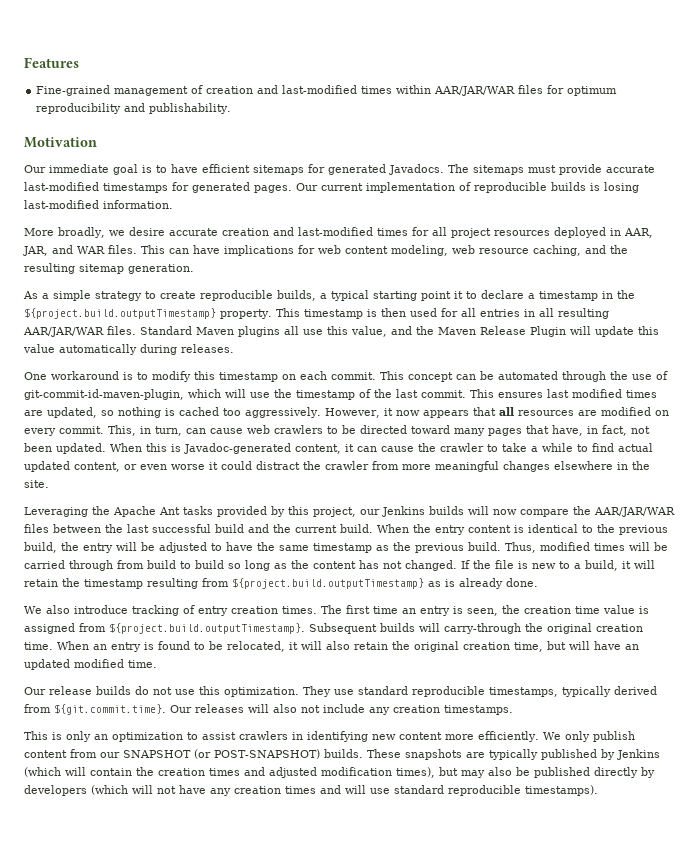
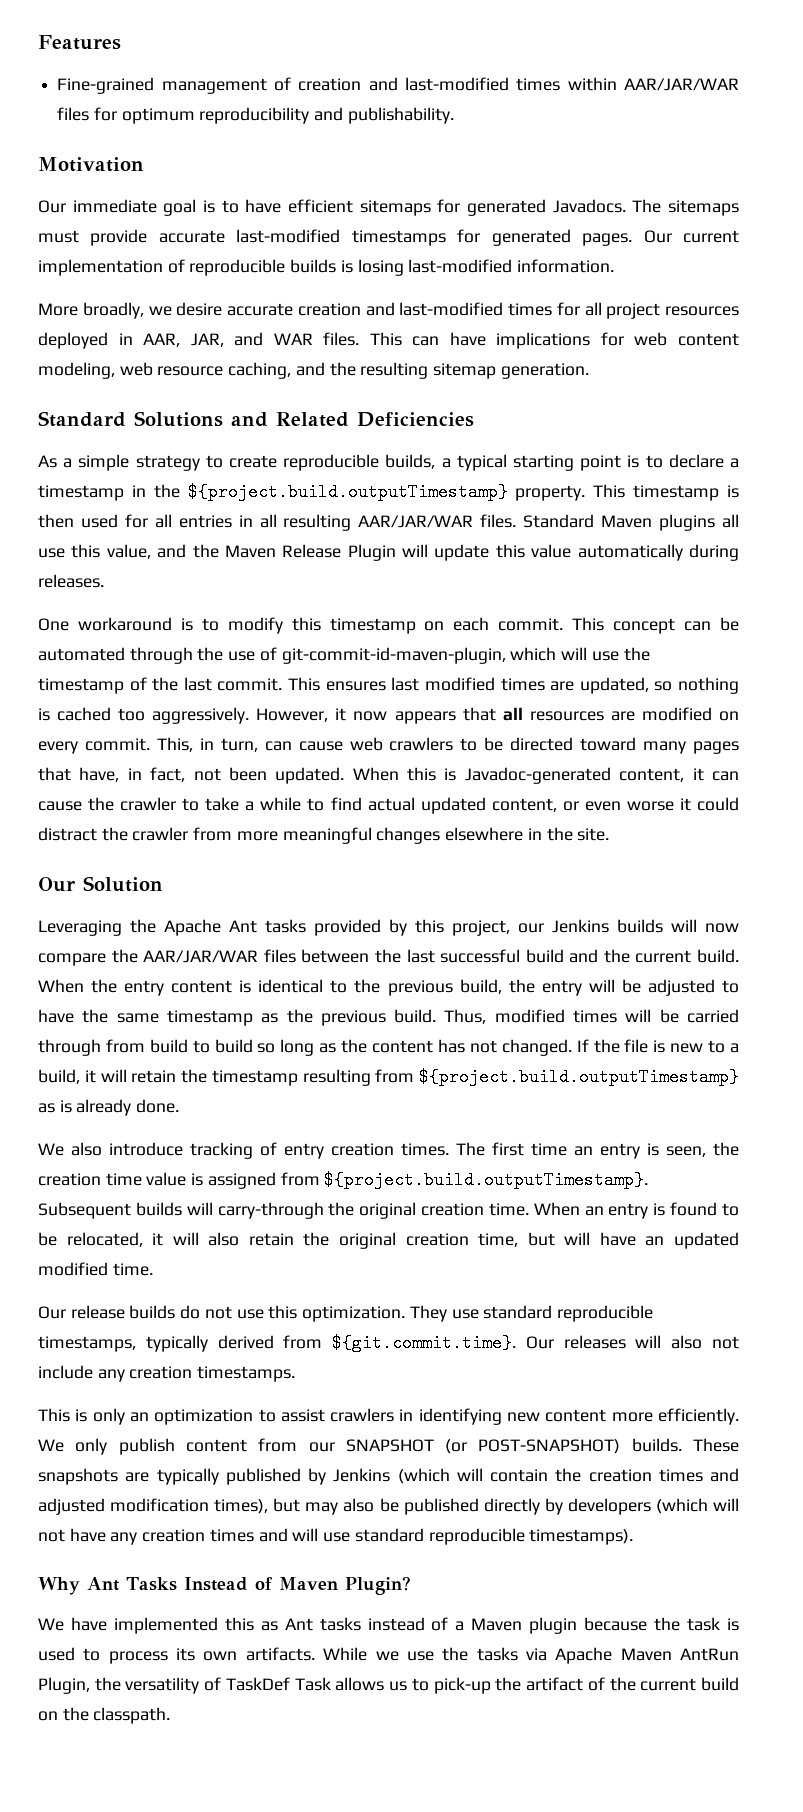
+ Standard Solutions and Related Deficiencies
- As a simple strategy to create reproducible builds, a typical starting point it to declare a timestamp in the ${project.build.outputTimestamp} property.
+ As a simple strategy to create reproducible builds, a typical starting point is to declare a timestamp in the ${project.build.outputTimestamp} property.
+ Our Solution
+ Why Ant Tasks Instead of Maven Plugin?
+ We have implemented this as Ant tasks instead of a Maven plugin because the task is used to process its own artifacts. While we use the tasks via Apache Maven AntRun Plugin, the versatility of TaskDef Task allows us to pick-up the artifact of the current build on the classpath.

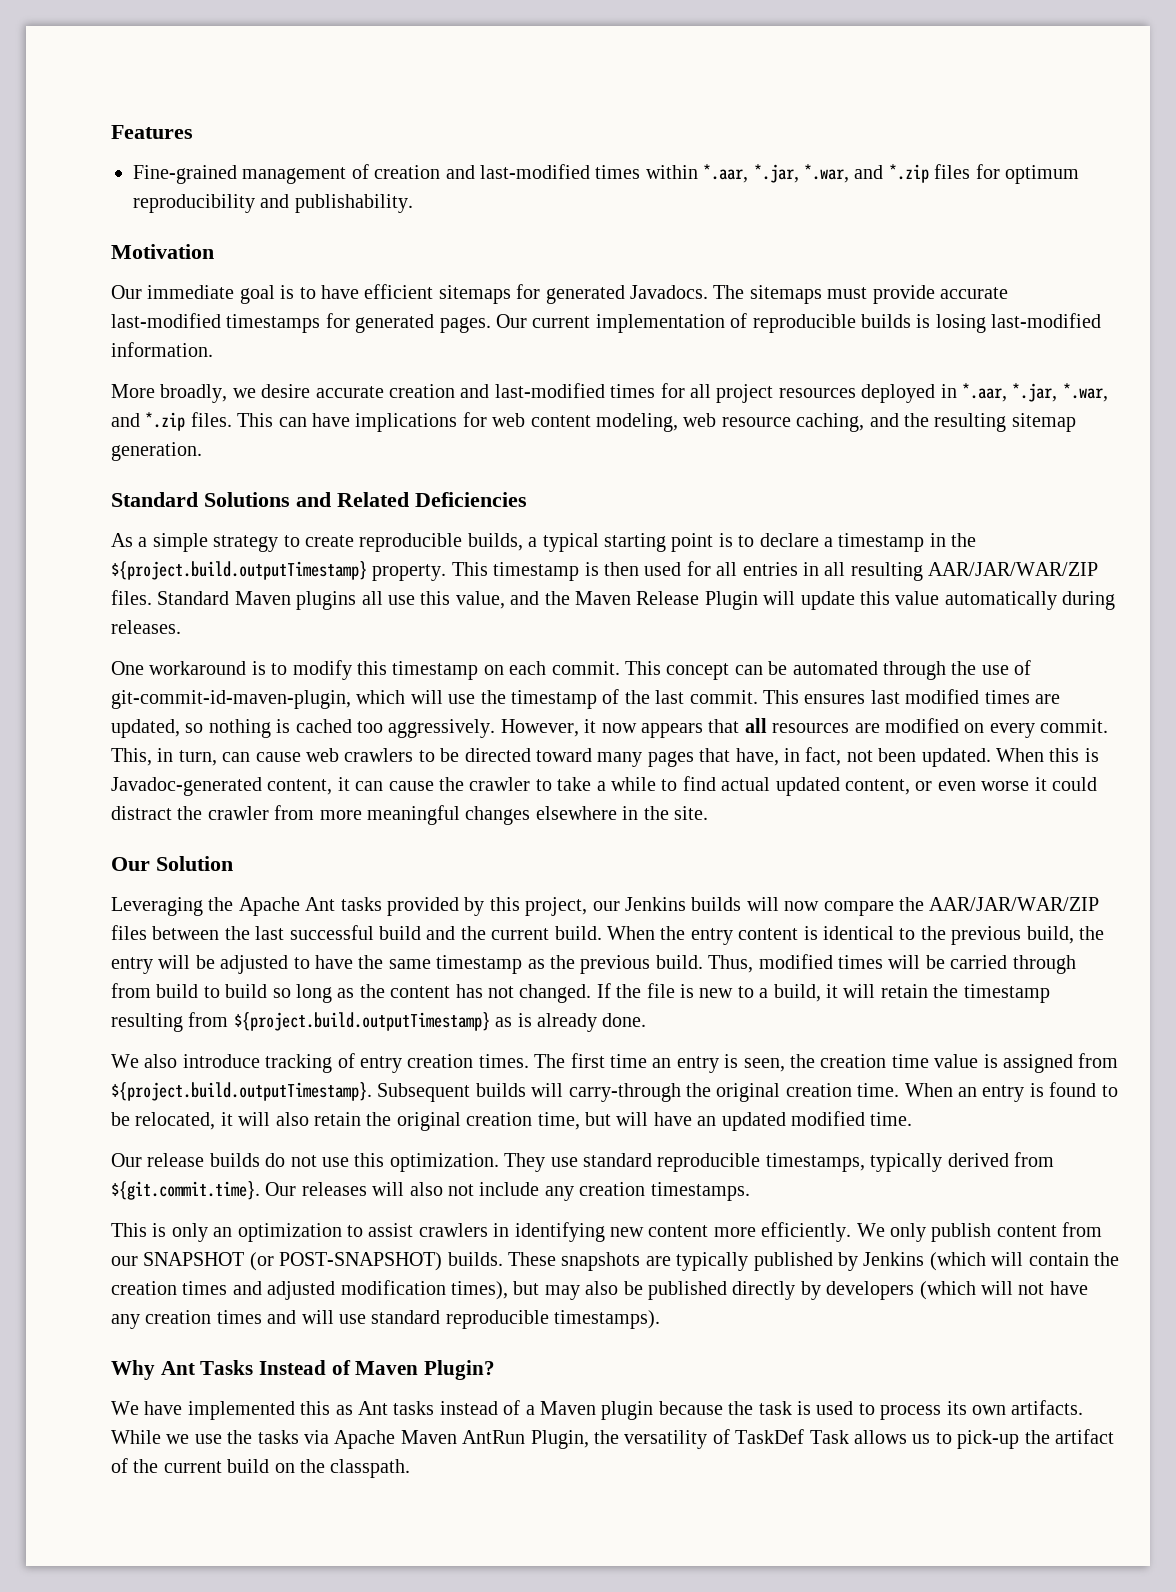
- Fine-grained management of creation and last-modified times within AAR/JAR/WAR files for optimum reproducibility and publishability.
+ Fine-grained management of creation and last-modified times within *.aar, *.jar, *.war, and *.zip files for optimum reproducibility and publishability.
- More broadly, we desire accurate creation and last-modified times for all project resources deployed in AAR, JAR, and WAR files.
+ More broadly, we desire accurate creation and last-modified times for all project resources deployed in *.aar, *.jar, *.war, and *.zip files.
- This timestamp is then used for all entries in all resulting AAR/JAR/WAR files.
+ This timestamp is then used for all entries in all resulting AAR/JAR/WAR/ZIP files.
- Leveraging the Apache Ant tasks provided by this project, our Jenkins builds will now compare the AAR/JAR/WAR files between the last successful build and the current build.
+ Leveraging the Apache Ant tasks provided by this project, our Jenkins builds will now compare the AAR/JAR/WAR/ZIP files between the last successful build and the current build.

